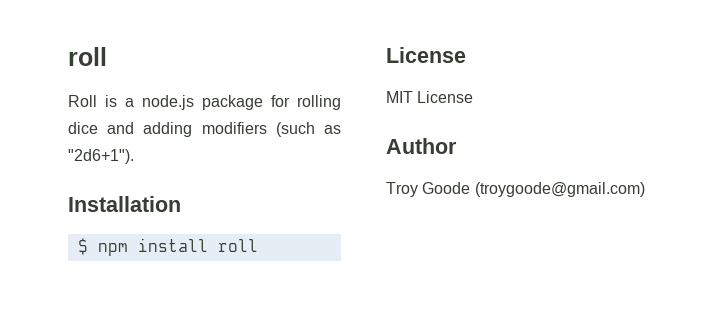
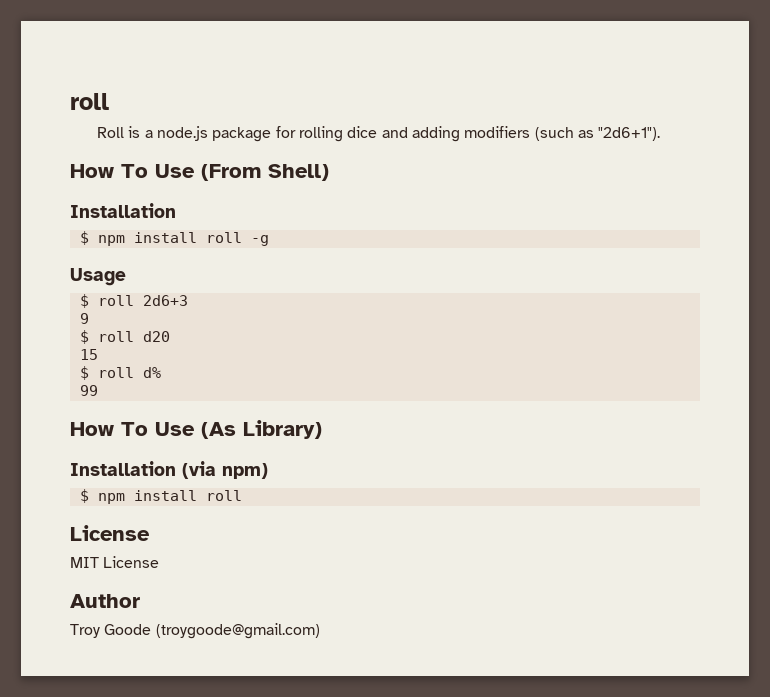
+ How To Use (From Shell)
  Installation
+ $ npm install roll -g
+ Usage
+ $ roll 2d6+3
+ 9
+ $ roll d20
+ 15
+ $ roll d%
+ 99
+ How To Use (As Library)
+ Installation (via npm)

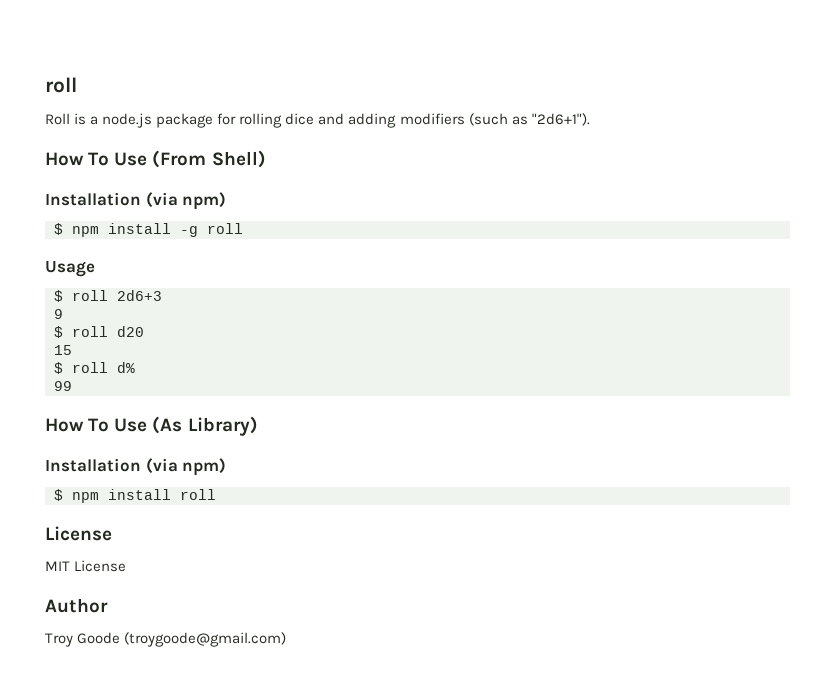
  How To Use (From Shell)
- Installation
- $ npm install roll -g
+ Installation (via npm)
+ $ npm install -g roll

